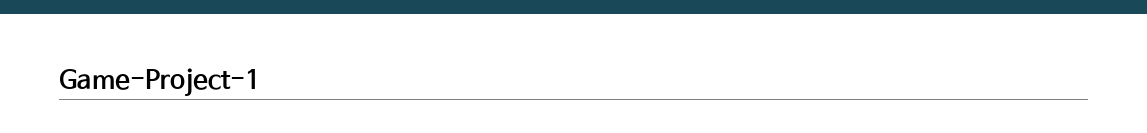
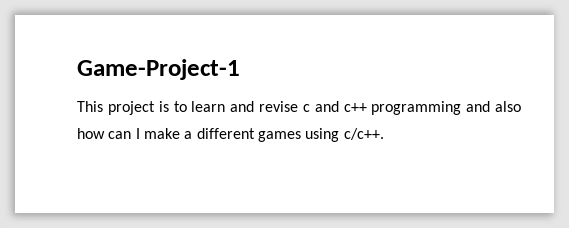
+ This project is to learn and revise c and c++ programming and also how can I make a different games using c/c++.

